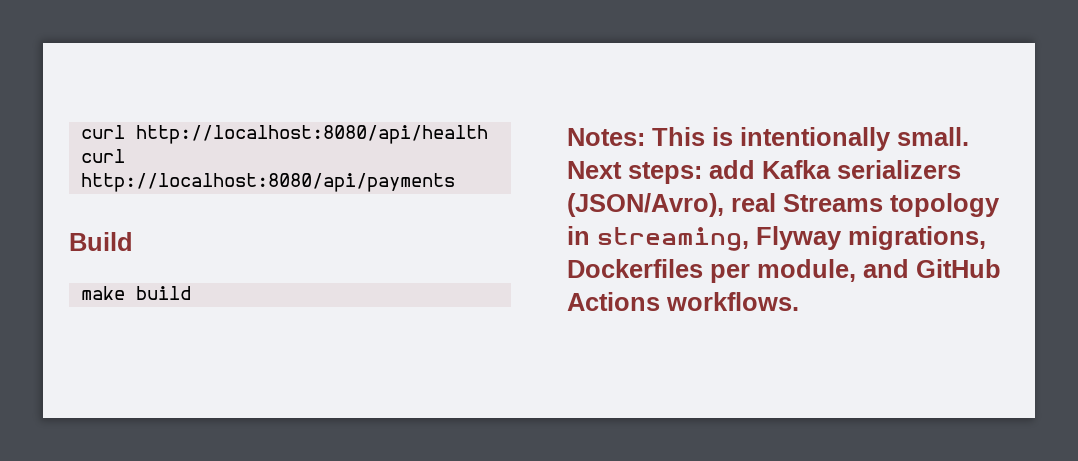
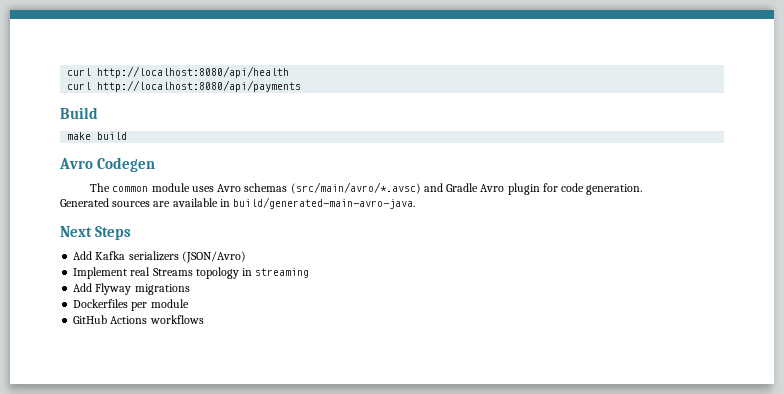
- Notes: This is intentionally small. Next steps: add Kafka serializers (JSON/Avro), real Streams topology in streaming, Flyway migrations, Dockerfiles per module, and GitHub Actions workflows.
+ Avro Codegen
+ The common module uses Avro schemas (src/main/avro/*.avsc) and Gradle Avro plugin for code generation.
+ Generated sources are available in build/generated-main-avro-java.
+ Next Steps
+ Add Kafka serializers (JSON/Avro)
+ Implement real Streams topology in streaming
+ Add Flyway migrations
+ Dockerfiles per module
+ GitHub Actions workflows

